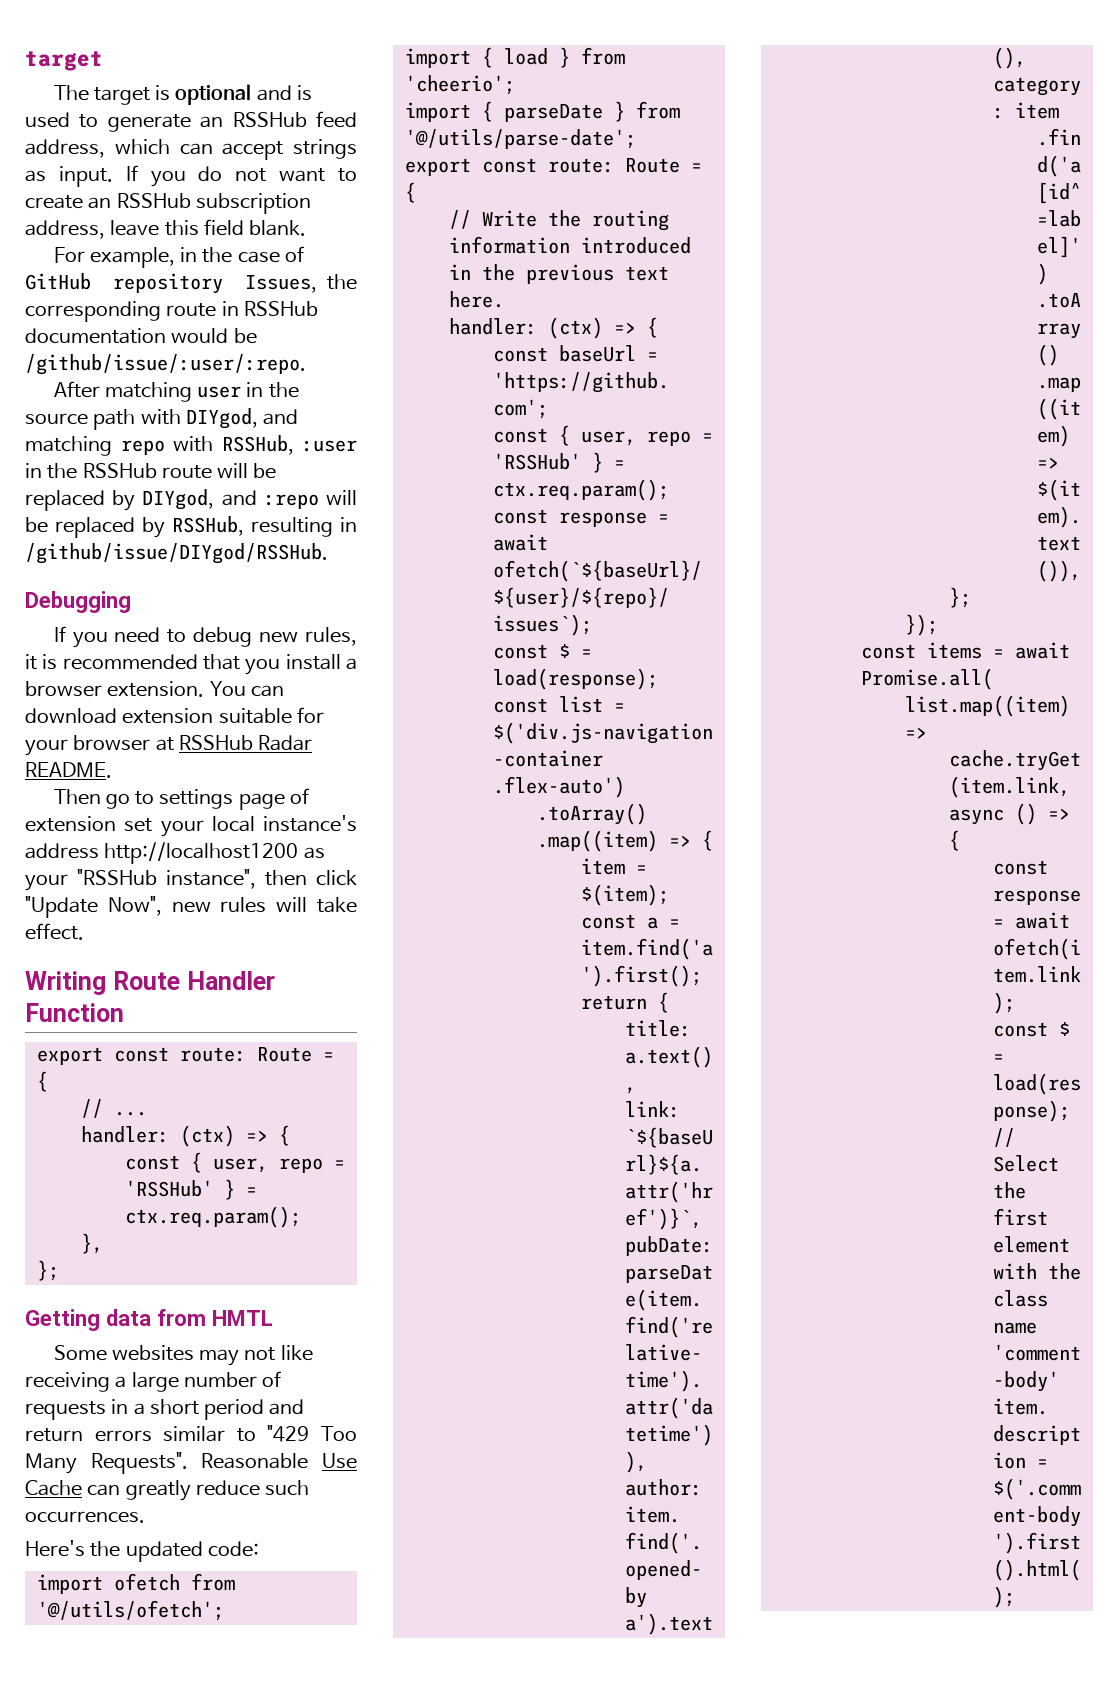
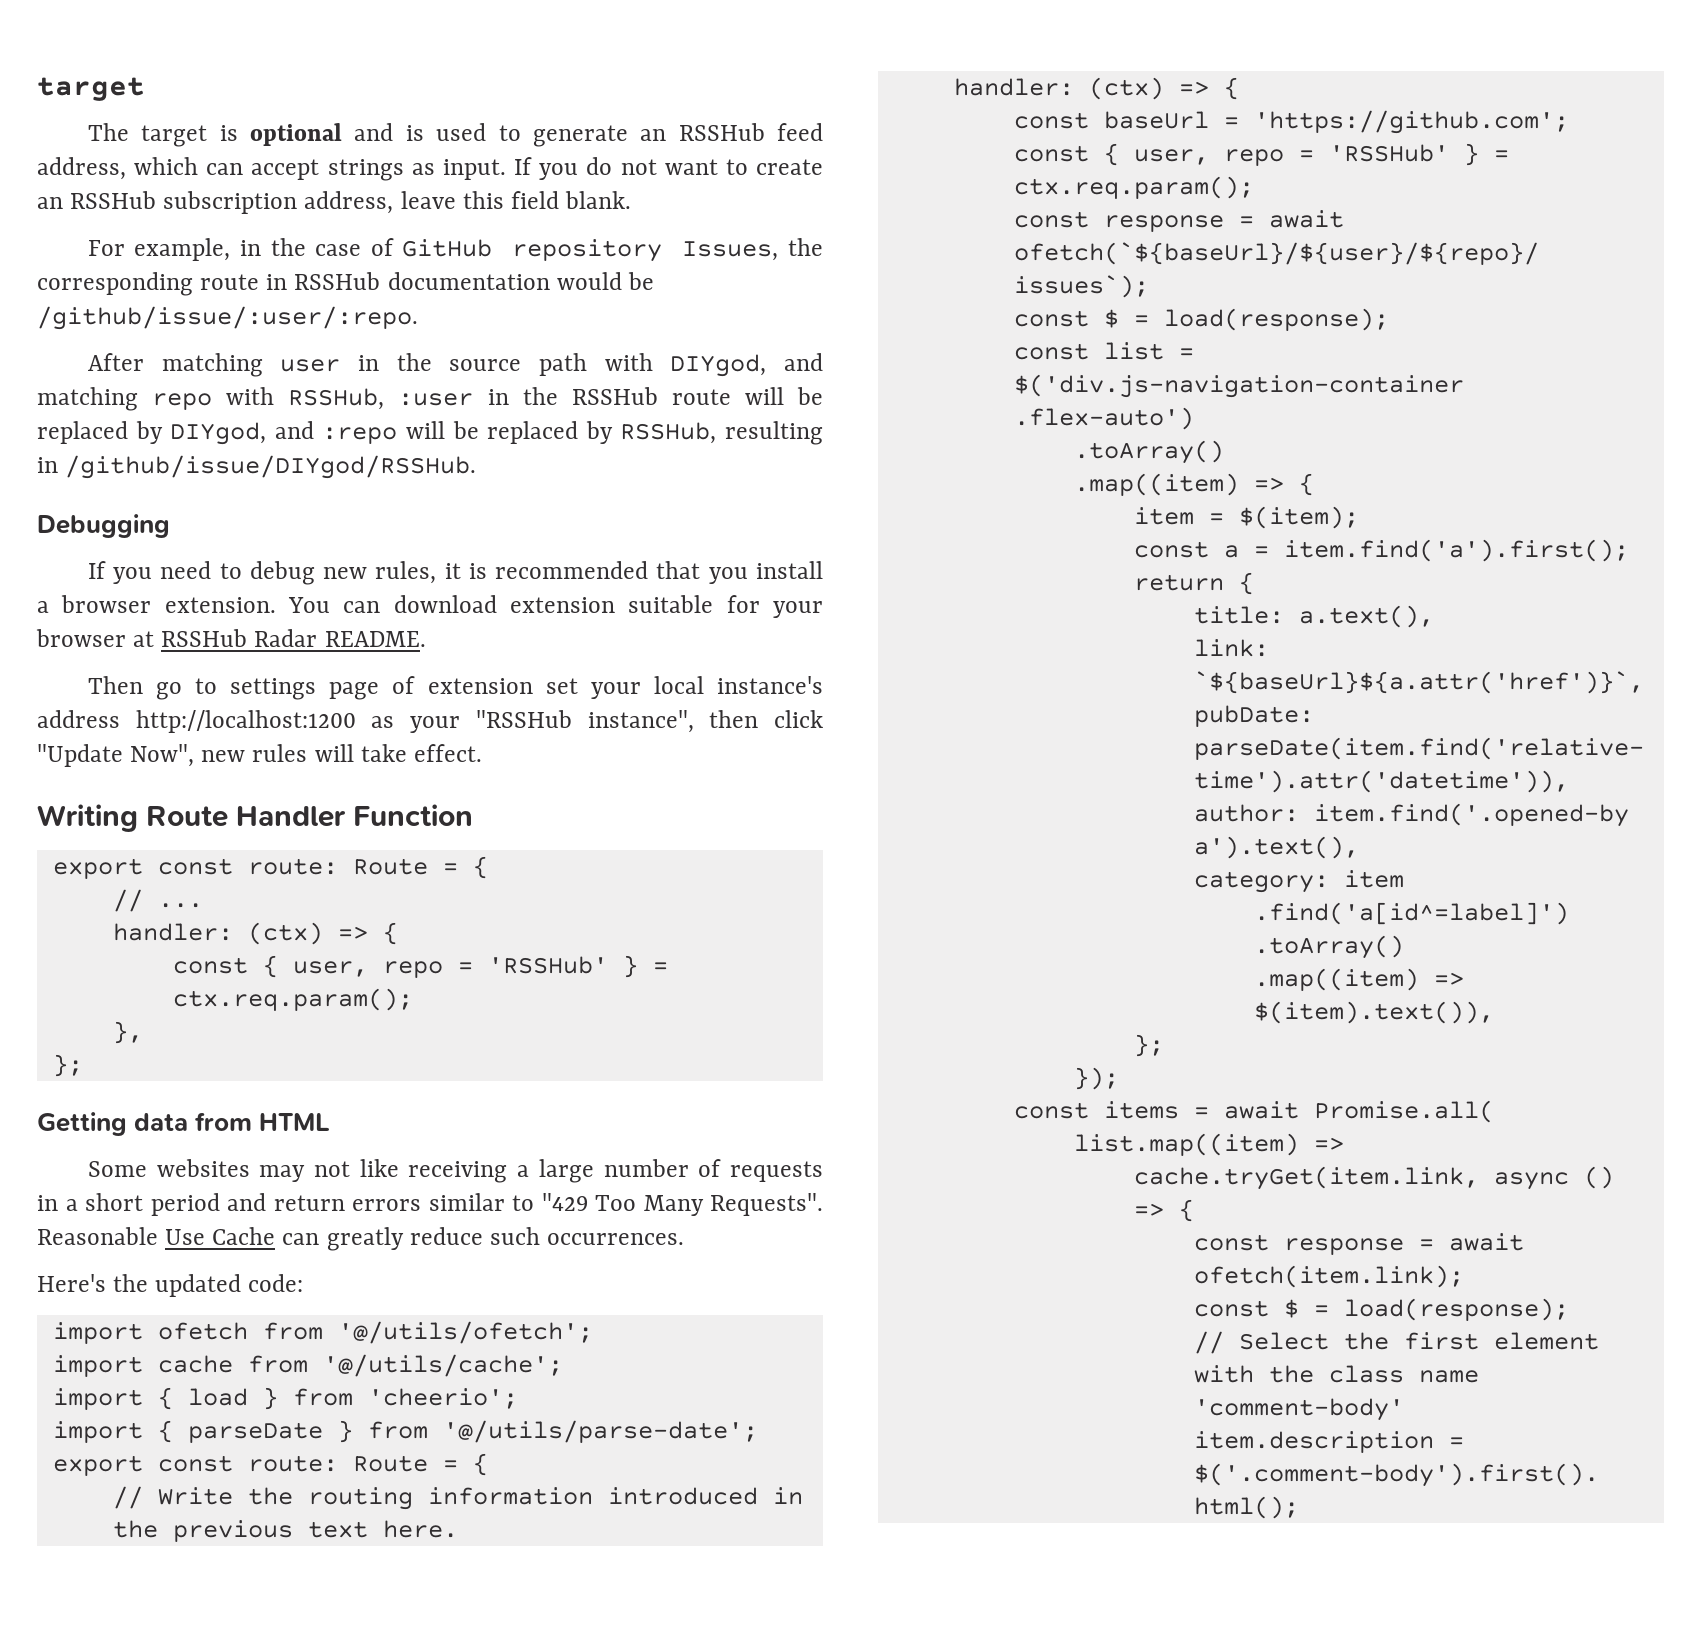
- Then go to settings page of extension set your local instance's address http://localhost1200 as your "RSSHub instance", then click "Update Now", new rules will take effect.
+ Then go to settings page of extension set your local instance's address http://localhost:1200 as your "RSSHub instance", then click "Update Now", new rules will take effect.
- Getting data from HMTL
+ Getting data from HTML
+ import cache from '@/utils/cache';

